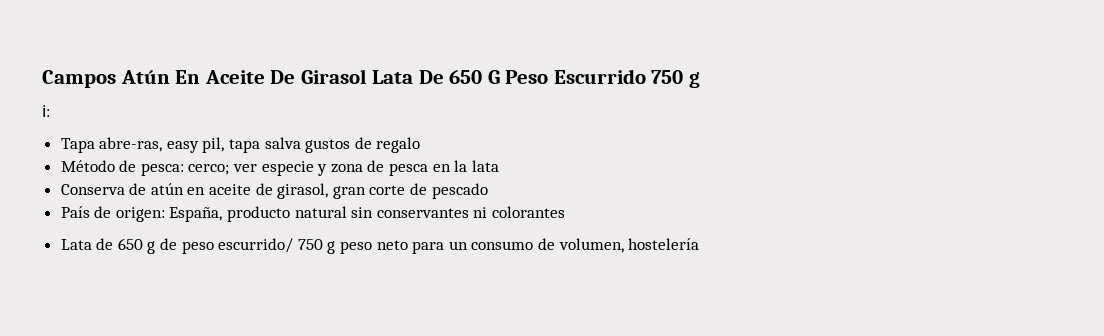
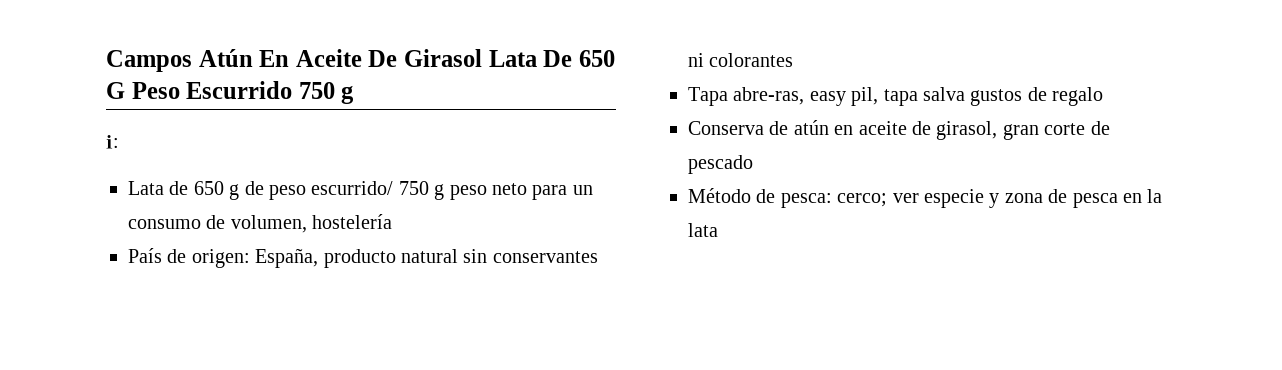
- Tapa abre-ras, easy pil, tapa salva gustos de regalo
- Método de pesca: cerco; ver especie y zona de pesca en la lata
- Conserva de atún en aceite de girasol, gran corte de pescado
- País de origen: España, producto natural sin conservantes ni colorantes
+ País de origen: España, producto natural sin conservantes ni colorantes
+ Tapa abre-ras, easy pil, tapa salva gustos de regalo
+ Conserva de atún en aceite de girasol, gran corte de pescado
+ Método de pesca: cerco; ver especie y zona de pesca en la lata

